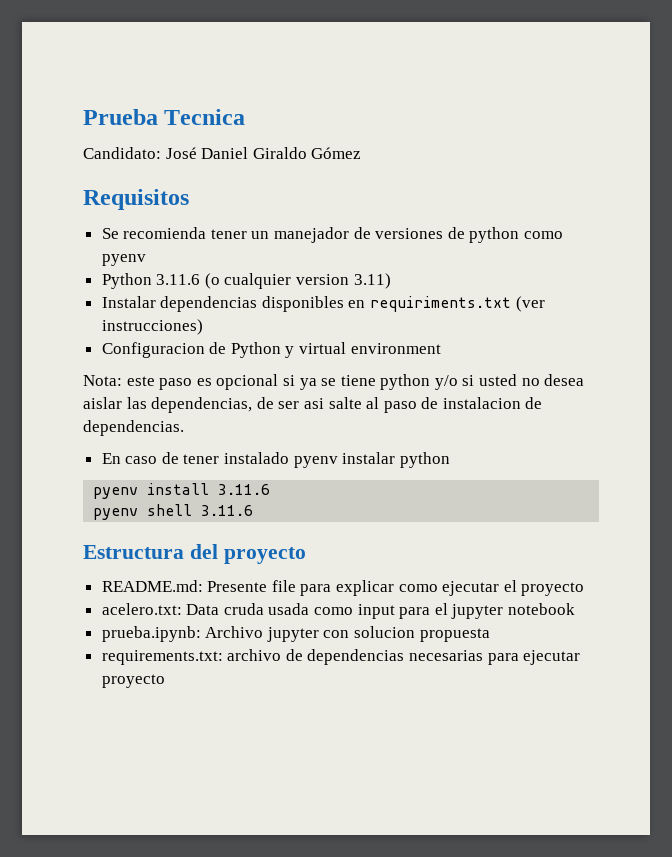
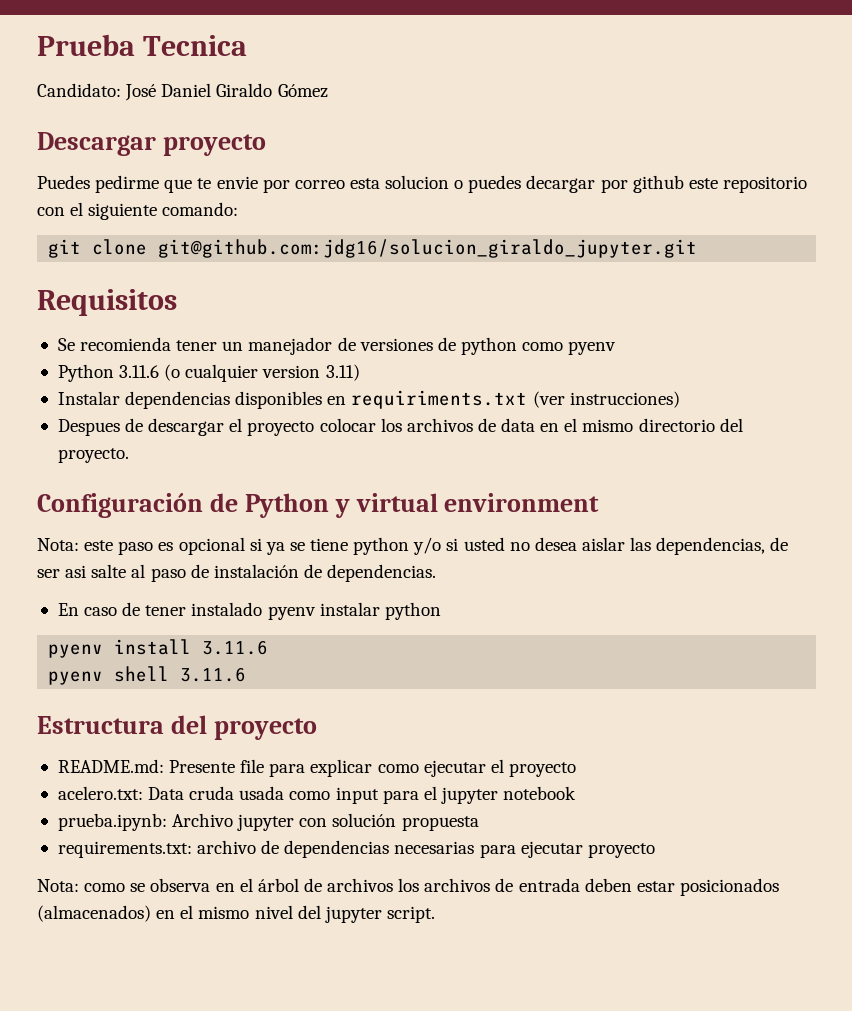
+ Descargar proyecto
+ Puedes pedirme que te envie por correo esta solucion o puedes decargar por github este repositorio con el siguiente comando:
+ git clone git@github.com:jdg16/solucion_giraldo_jupyter.git
- Configuracion de Python y virtual environment
+ Despues de descargar el proyecto colocar los archivos de data en el mismo directorio del proyecto.
+ Configuración de Python y virtual environment
- Nota: este paso es opcional si ya se tiene python y/o si usted no desea aislar las dependencias, de ser asi salte al paso de instalacion de dependencias.
+ Nota: este paso es opcional si ya se tiene python y/o si usted no desea aislar las dependencias, de ser asi salte al paso de instalación de dependencias.
- prueba.ipynb: Archivo jupyter con solucion propuesta
+ prueba.ipynb: Archivo jupyter con solución propuesta
+ Nota: como se observa en el árbol de archivos los archivos de entrada deben estar posicionados (almacenados) en el mismo nivel del jupyter script.

